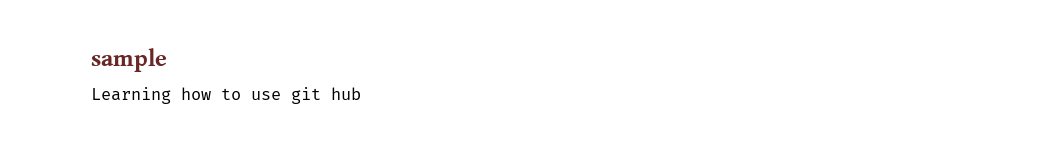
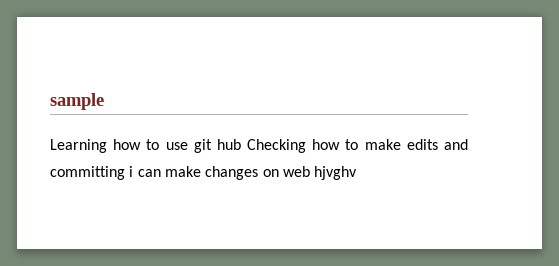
- Learning how to use git hub
+ Learning how to use git hub Checking how to make edits and committing i can make changes on web hjvghv

